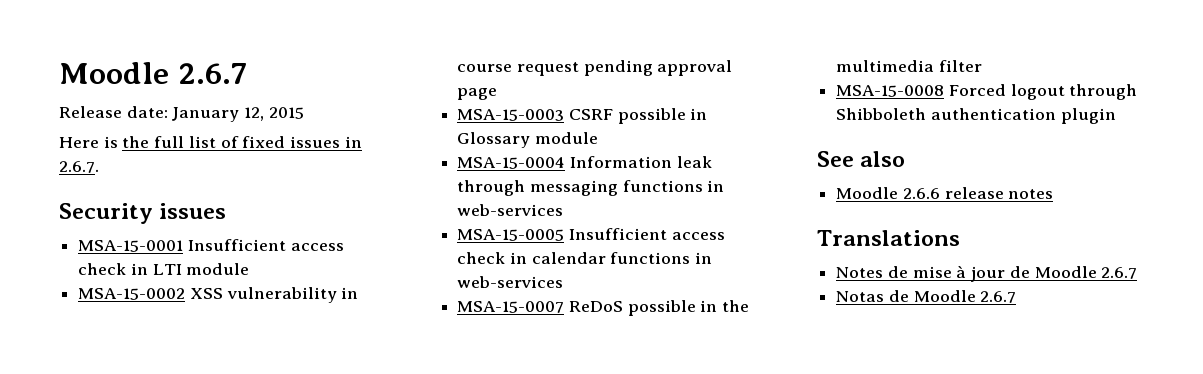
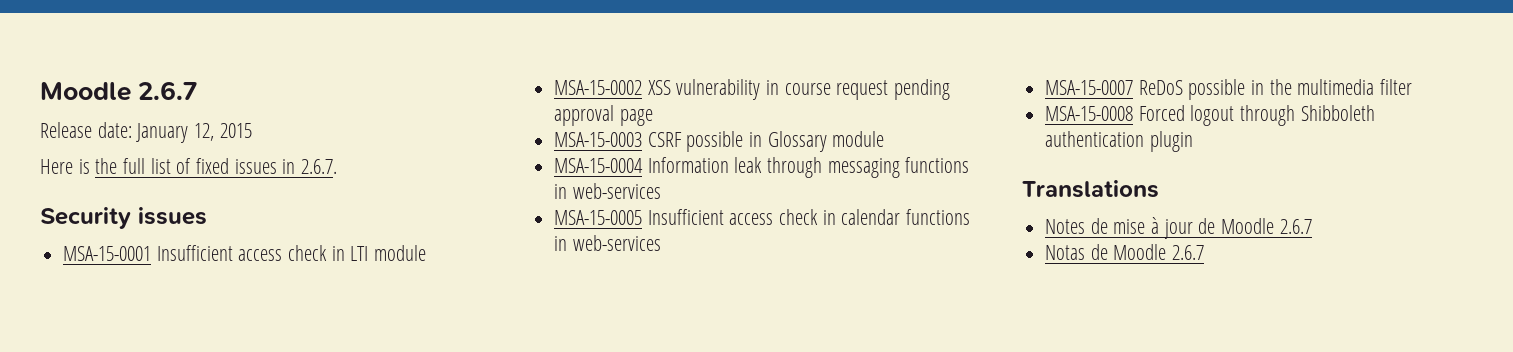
- See also
- Moodle 2.6.6 release notes

